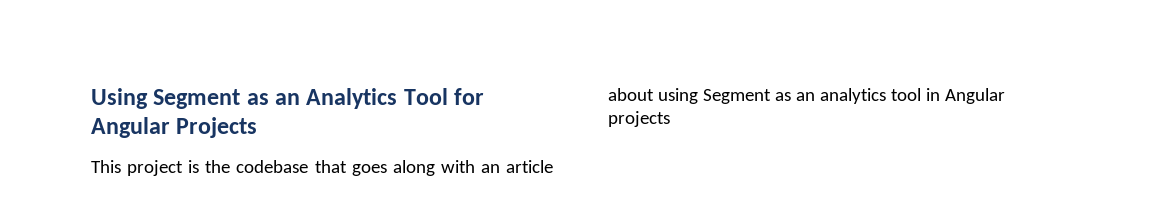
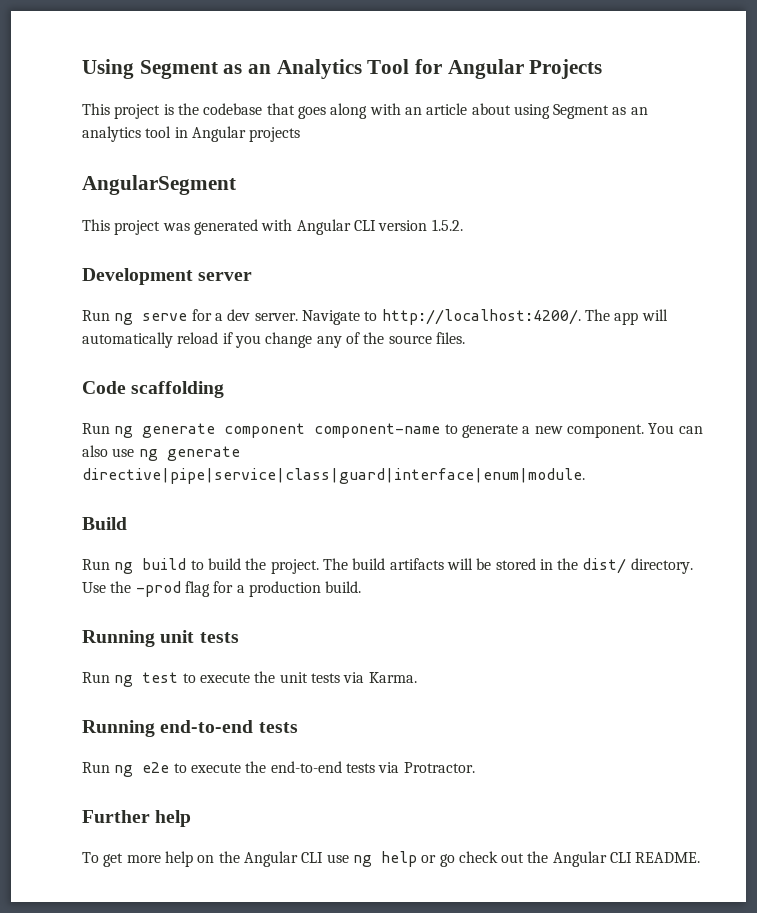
+ AngularSegment
+ This project was generated with Angular CLI version 1.5.2.
+ Development server
+ Run ng serve for a dev server. Navigate to http://localhost:4200/. The app will automatically reload if you change any of the source files.
+ Code scaffolding
+ Run ng generate component component-name to generate a new component. You can also use ng generate directive|pipe|service|class|guard|interface|enum|module.
+ Build
+ Run ng build to build the project. The build artifacts will be stored in the dist/ directory. Use the -prod flag for a production build.
+ Running unit tests
+ Run ng test to execute the unit tests via Karma.
+ Running end-to-end tests
+ Run ng e2e to execute the end-to-end tests via Protractor.
+ Further help
+ To get more help on the Angular CLI use ng help or go check out the Angular CLI README.

